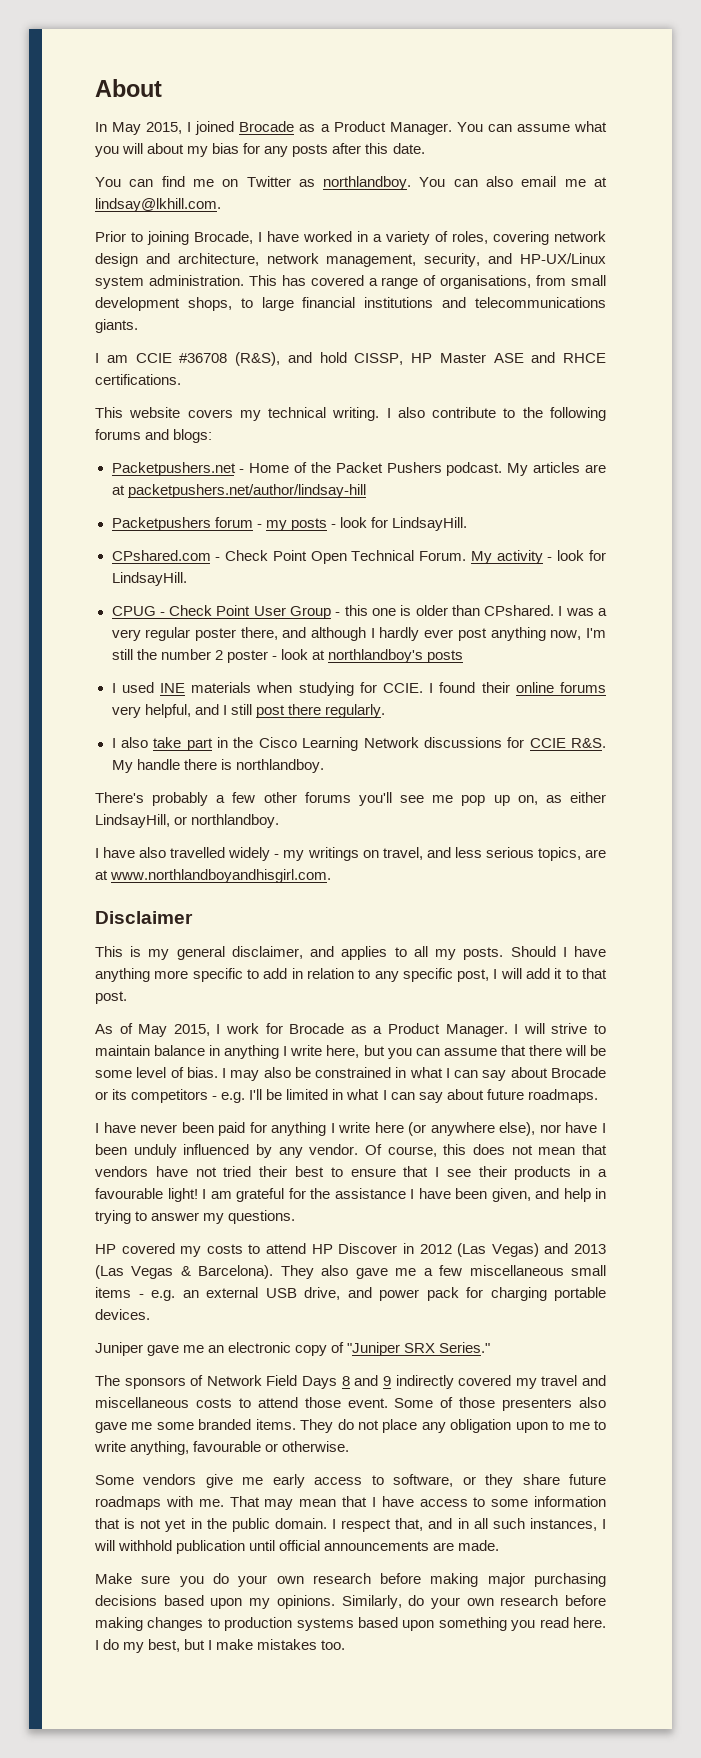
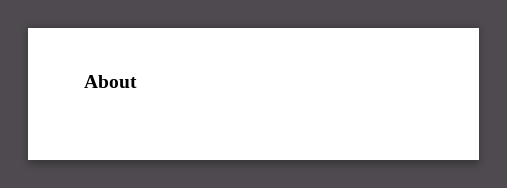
- In May 2015, I joined Brocade as a Product Manager. You can assume what you will about my bias for any posts after this date.
- You can find me on Twitter as northlandboy. You can also email me at lindsay@lkhill.com.
- Prior to joining Brocade, I have worked in a variety of roles, covering network design and architecture, network management, security, and HP-UX/Linux system administration. This has covered a range of organisations, from small development shops, to large financial institutions and telecommunications giants.
- I am CCIE #36708 (R&S), and hold CISSP, HP Master ASE and RHCE certifications.
- This website covers my technical writing. I also contribute to the following forums and blogs:
- Packetpushers.net - Home of the Packet Pushers podcast. My articles are at packetpushers.net/author/lindsay-hill
- Packetpushers forum - my posts - look for LindsayHill.
- CPshared.com - Check Point Open Technical Forum. My activity - look for LindsayHill.
- CPUG - Check Point User Group - this one is older than CPshared. I was a very regular poster there, and although I hardly ever post anything now, I'm still the number 2 poster - look at northlandboy's posts
- I used INE materials when studying for CCIE. I found their online forums very helpful, and I still post there regularly.
- I also take part in the Cisco Learning Network discussions for CCIE R&S. My handle there is northlandboy.
- There's probably a few other forums you'll see me pop up on, as either LindsayHill, or northlandboy.
- I have also travelled widely - my writings on travel, and less serious topics, are at www.northlandboyandhisgirl.com.
- Disclaimer
- This is my general disclaimer, and applies to all my posts. Should I have anything more specific to add in relation to any specific post, I will add it to that post.
- As of May 2015, I work for Brocade as a Product Manager. I will strive to maintain balance in anything I write here, but you can assume that there will be some level of bias. I may also be constrained in what I can say about Brocade or its competitors - e.g. I'll be limited in what I can say about future roadmaps.
- I have never been paid for anything I write here (or anywhere else), nor have I been unduly influenced by any vendor. Of course, this does not mean that vendors have not tried their best to ensure that I see their products in a favourable light! I am grateful for the assistance I have been given, and help in trying to answer my questions.
- HP covered my costs to attend HP Discover in 2012 (Las Vegas) and 2013 (Las Vegas & Barcelona). They also gave me a few miscellaneous small items - e.g. an external USB drive, and power pack for charging portable devices.
- Juniper gave me an electronic copy of "Juniper SRX Series."
- The sponsors of Network Field Days 8 and 9 indirectly covered my travel and miscellaneous costs to attend those event. Some of those presenters also gave me some branded items. They do not place any obligation upon to me to write anything, favourable or otherwise.
- Some vendors give me early access to software, or they share future roadmaps with me. That may mean that I have access to some information that is not yet in the public domain. I respect that, and in all such instances, I will withhold publication until official announcements are made.
- Make sure you do your own research before making major purchasing decisions based upon my opinions. Similarly, do your own research before making changes to production systems based upon something you read here. I do my best, but I make mistakes too.

